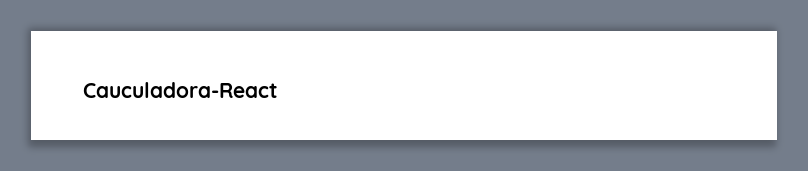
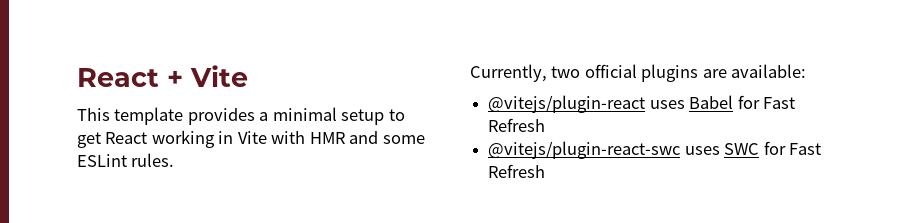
- Cauculadora-React
+ React + Vite
+ This template provides a minimal setup to get React working in Vite with HMR and some ESLint rules.
+ Currently, two official plugins are available:
+ @vitejs/plugin-react uses Babel for Fast Refresh
+ @vitejs/plugin-react-swc uses SWC for Fast Refresh

